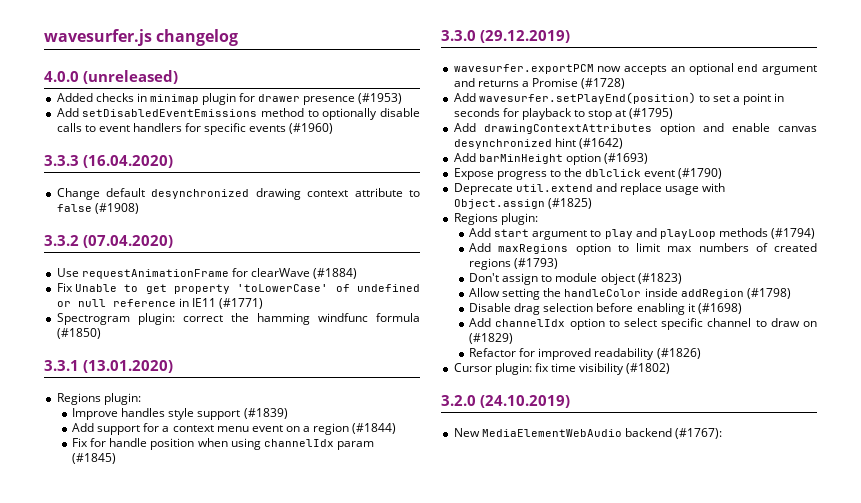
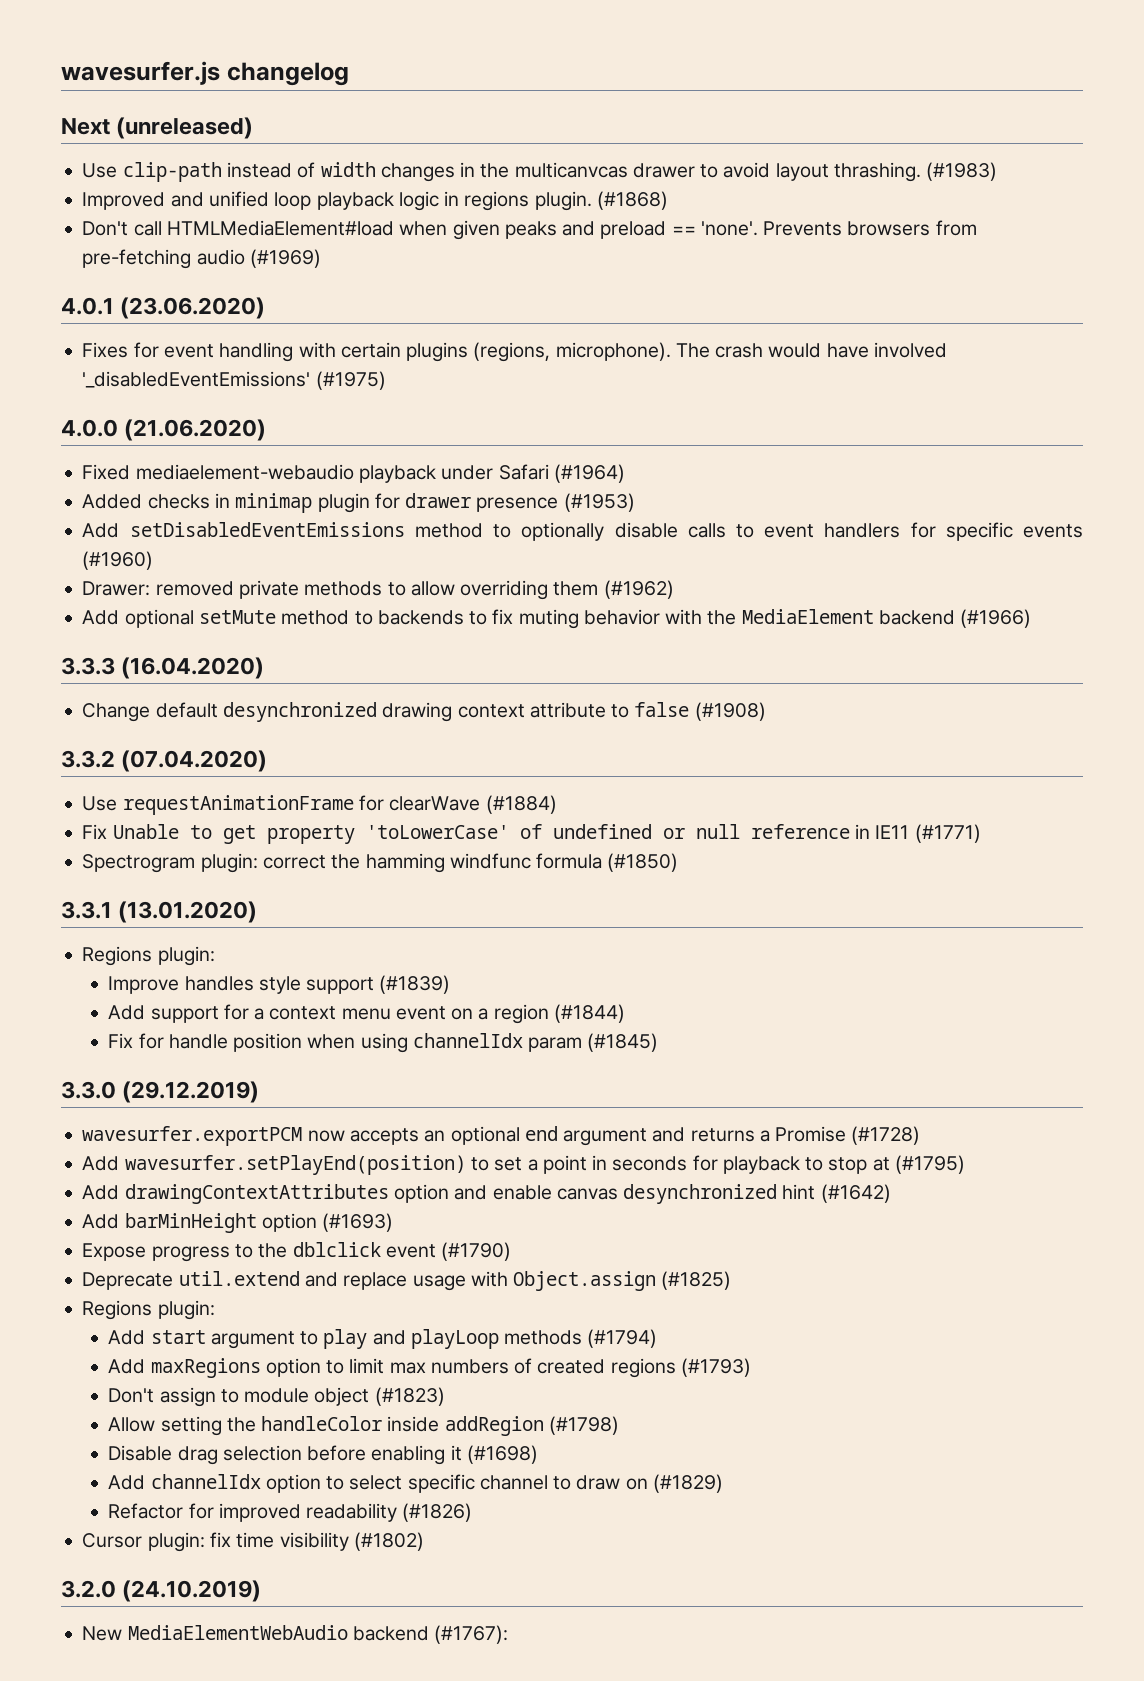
- 4.0.0 (unreleased)
+ Next (unreleased)
+ Use clip-path instead of width changes in the multicanvcas drawer to avoid layout thrashing. (#1983)
+ Improved and unified loop playback logic in regions plugin. (#1868)
+ Don't call HTMLMediaElement#load when given peaks and preload == 'none'. Prevents browsers from pre-fetching audio (#1969)
+ 4.0.1 (23.06.2020)
+ Fixes for event handling with certain plugins (regions, microphone). The crash would have involved '_disabledEventEmissions' (#1975)
+ 4.0.0 (21.06.2020)
+ Fixed mediaelement-webaudio playback under Safari (#1964)
+ Drawer: removed private methods to allow overriding them (#1962)
+ Add optional setMute method to backends to fix muting behavior with the MediaElement backend (#1966)

